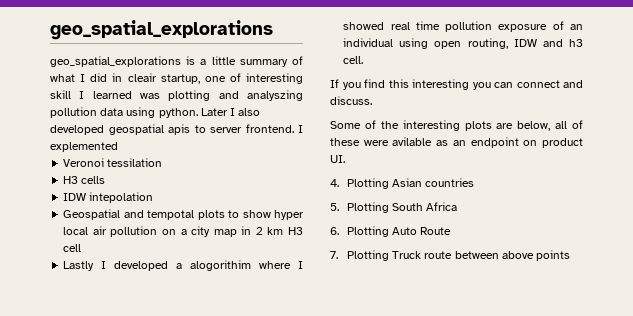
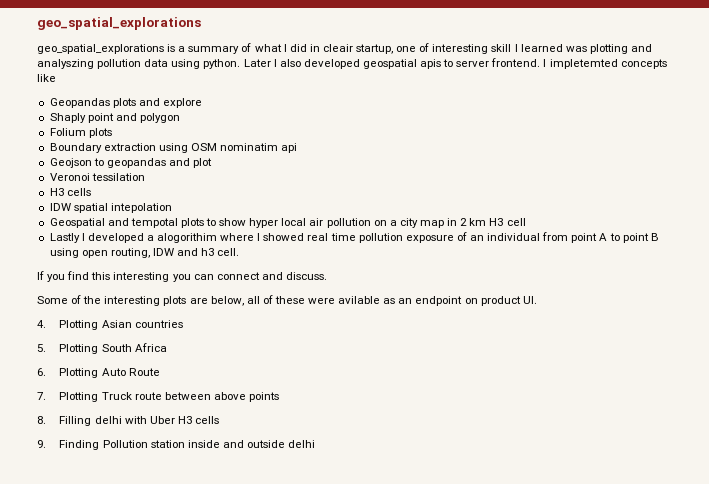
- geo_spatial_explorations is a little summary of what I did in cleair startup, one of interesting skill I learned was plotting and analyszing pollution data using python.
+ geo_spatial_explorations is a summary of what I did in cleair startup, one of interesting skill I learned was plotting and analyszing pollution data using python.
- I explemented
+ I impletemted concepts like
+ Geopandas plots and explore
+ Shaply point and polygon
+ Folium plots
+ Boundary extraction using OSM nominatim api
+ Geojson to geopandas and plot
- IDW intepolation
+ IDW spatial intepolation
- Lastly I developed a alogorithim where I showed real time pollution exposure of an individual using open routing, IDW and h3 cell.
+ Lastly I developed a alogorithim where I showed real time pollution exposure of an individual from point A to point B using open routing, IDW and h3 cell.
+ 8. Filling delhi with Uber H3 cells
+ 9. Finding Pollution station inside and outside delhi

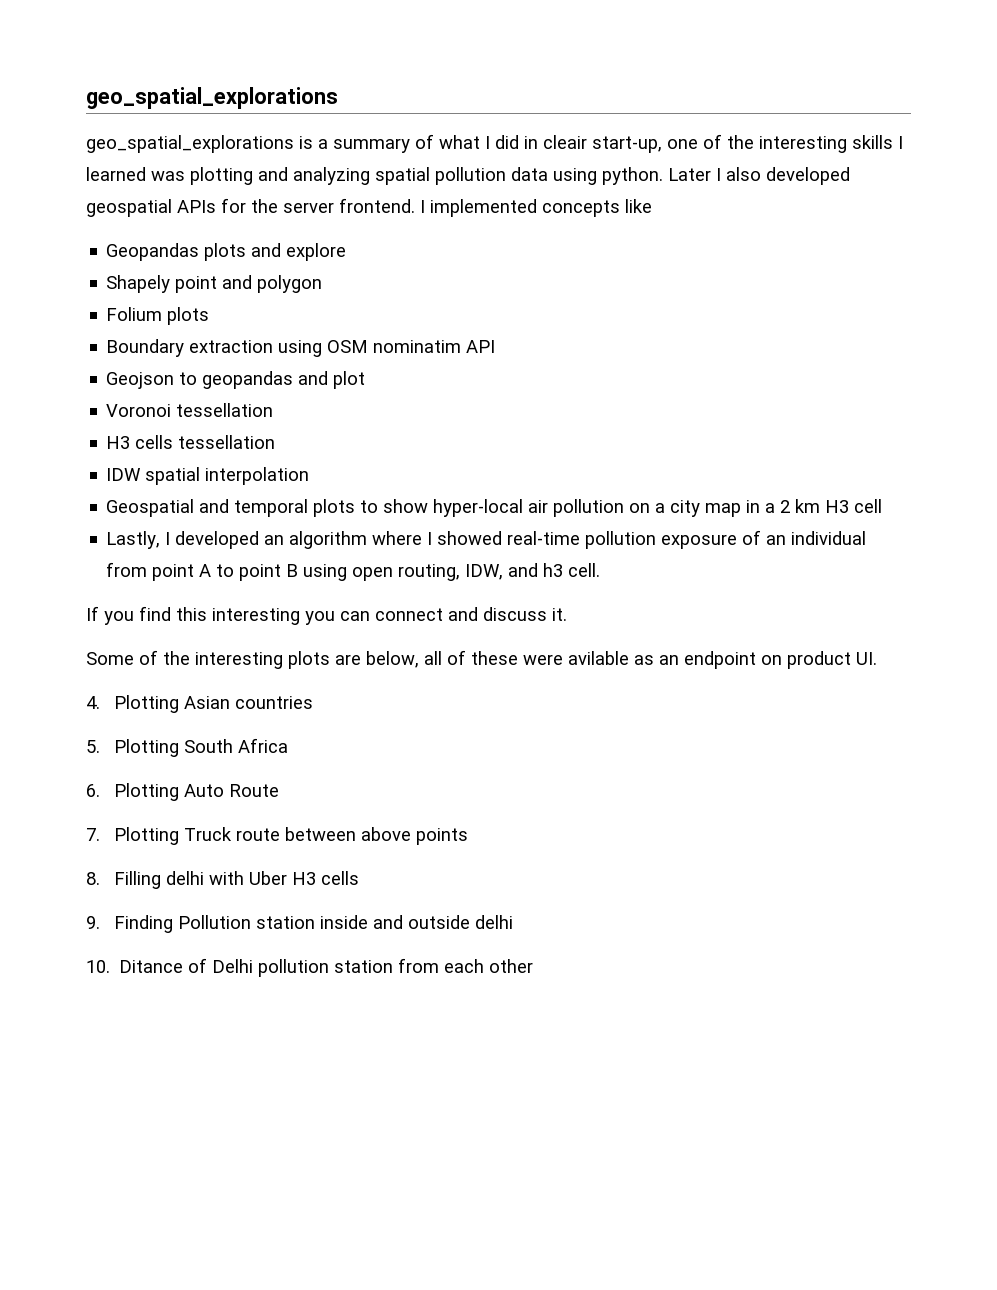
- geo_spatial_explorations is a summary of what I did in cleair startup, one of interesting skill I learned was plotting and analyszing pollution data using python.
+ geo_spatial_explorations is a summary of what I did in cleair start-up, one of the interesting skills I learned was plotting and analyzing spatial pollution data using python.
- Later I also developed geospatial apis to server frontend.
+ Later I also developed geospatial APIs for the server frontend.
- I impletemted concepts like
+ I implemented concepts like
- Shaply point and polygon
+ Shapely point and polygon
- Boundary extraction using OSM nominatim api
+ Boundary extraction using OSM nominatim API
- Veronoi tessilation
- H3 cells
+ Voronoi tessellation
+ H3 cells tessellation
- IDW spatial intepolation
+ IDW spatial interpolation
- Geospatial and tempotal plots to show hyper local air pollution on a city map in 2 km H3 cell
+ Geospatial and temporal plots to show hyper-local air pollution on a city map in a 2 km H3 cell
- Lastly I developed a alogorithim where I showed real time pollution exposure of an individual from point A to point B using open routing, IDW and h3 cell.
+ Lastly, I developed an algorithm where I showed real-time pollution exposure of an individual from point A to point B using open routing, IDW, and h3 cell.
- If you find this interesting you can connect and discuss.
+ If you find this interesting you can connect and discuss it.
+ 10. Ditance of Delhi pollution station from each other

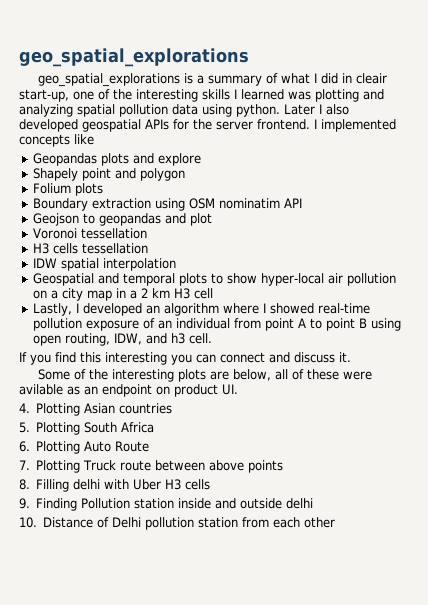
- 10. Ditance of Delhi pollution station from each other
+ 10. Distance of Delhi pollution station from each other

